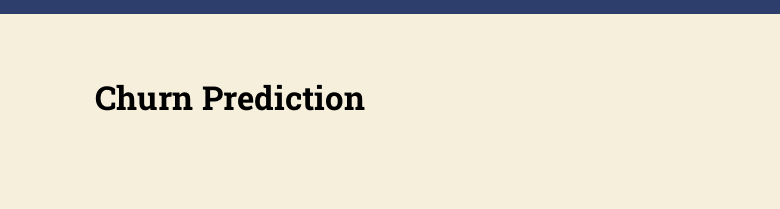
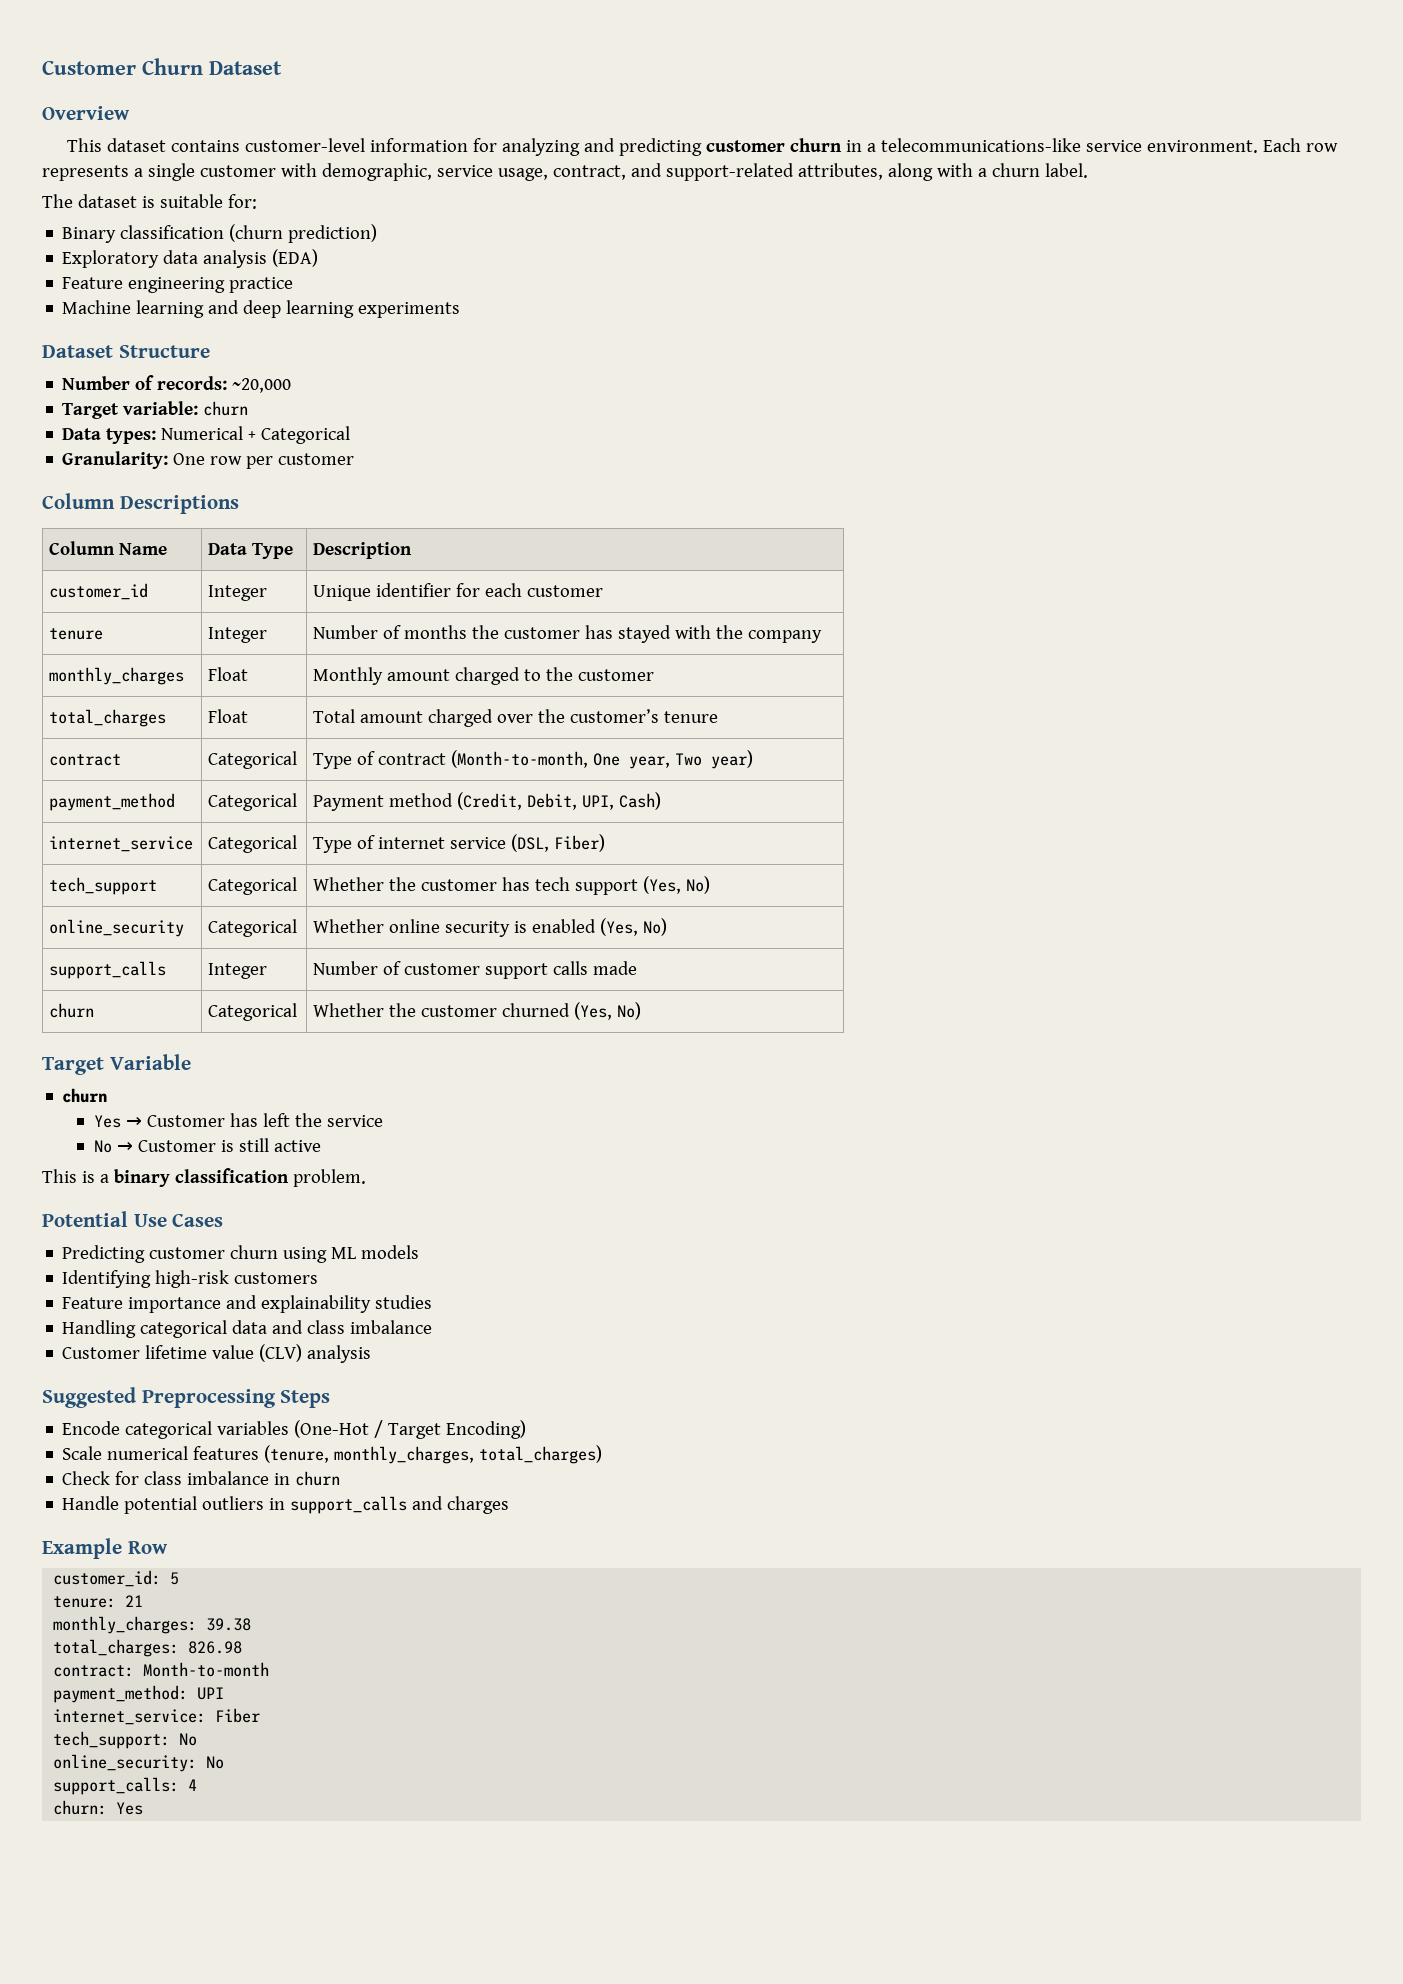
- Churn Prediction
+ Customer Churn Dataset
+ Overview
+ This dataset contains customer-level information for analyzing and predicting customer churn in a telecommunications-like service environment. Each row represents a single customer with demographic, service usage, contract, and support-related attributes, along with a churn label.
+ The dataset is suitable for:
+ Binary classification (churn prediction)
+ Exploratory data analysis (EDA)
+ Feature engineering practice
+ Machine learning and deep learning experiments
+ Dataset Structure
+ Number of records: ~20,000
+ Target variable: churn
+ Data types: Numerical + Categorical
+ Granularity: One row per customer
+ Column Descriptions
+ Column Name | Data Type | Description
+ customer_id | Integer | Unique identifier for each customer
+ tenure | Integer | Number of months the customer has stayed with the company
+ monthly_charges | Float | Monthly amount charged to the customer
+ total_charges | Float | Total amount charged over the customer’s tenure
+ contract | Categorical | Type of contract (Month-to-month, One year, Two year)
+ payment_method | Categorical | Payment method (Credit, Debit, UPI, Cash)
+ internet_service | Categorical | Type of internet service (DSL, Fiber)
+ tech_support | Categorical | Whether the customer has tech support (Yes, No)
+ online_security | Categorical | Whether online security is enabled (Yes, No)
+ support_calls | Integer | Number of customer support calls made
+ churn | Categorical | Whether the customer churned (Yes, No)
+ Target Variable
+ churn
+ Yes → Customer has left the service
+ No → Customer is still active
+ This is a binary classification problem.
+ Potential Use Cases
+ Predicting customer churn using ML models
+ Identifying high-risk customers
+ Feature importance and explainability studies
+ Handling categorical data and class imbalance
+ Customer lifetime value (CLV) analysis
+ Suggested Preprocessing Steps
+ Encode categorical variables (One-Hot / Target Encoding)
+ Scale numerical features (tenure, monthly_charges, total_charges)
+ Check for class imbalance in churn
+ Handle potential outliers in support_calls and charges
+ Example Row
+ customer_id: 5
+ tenure: 21
+ monthly_charges: 39.38
+ total_charges: 826.98
+ contract: Month-to-month
+ payment_method: UPI
+ internet_service: Fiber
+ tech_support: No
+ online_security: No
+ support_calls: 4
+ churn: Yes

